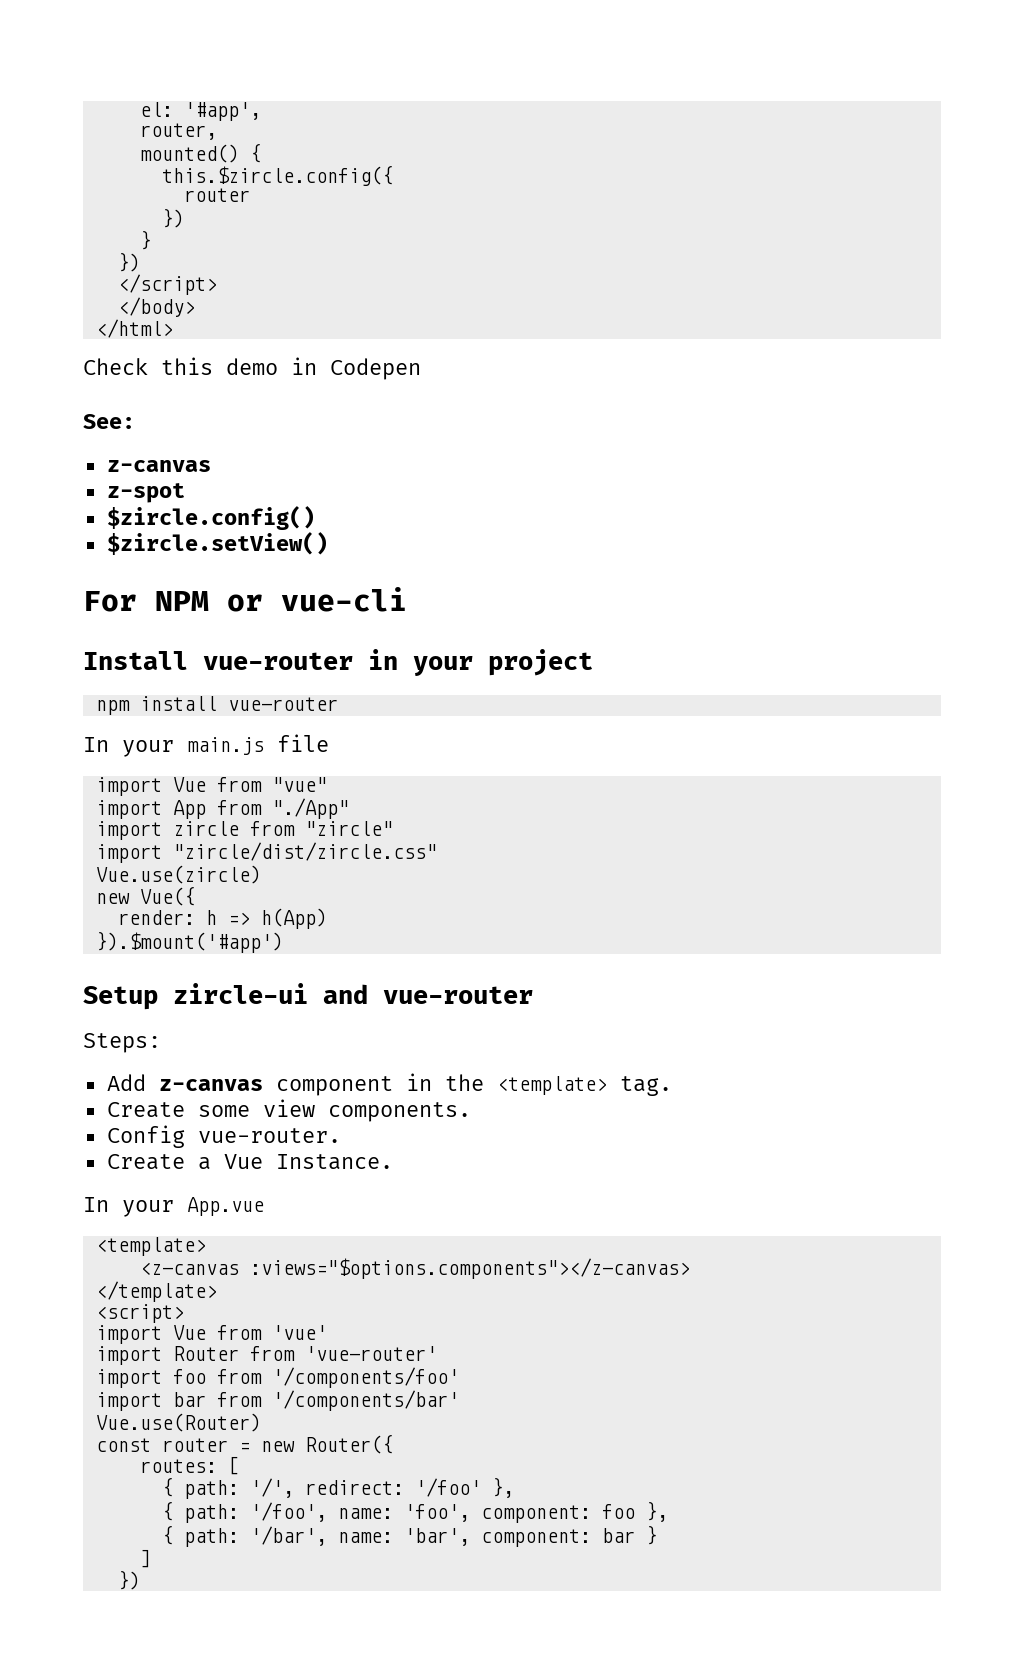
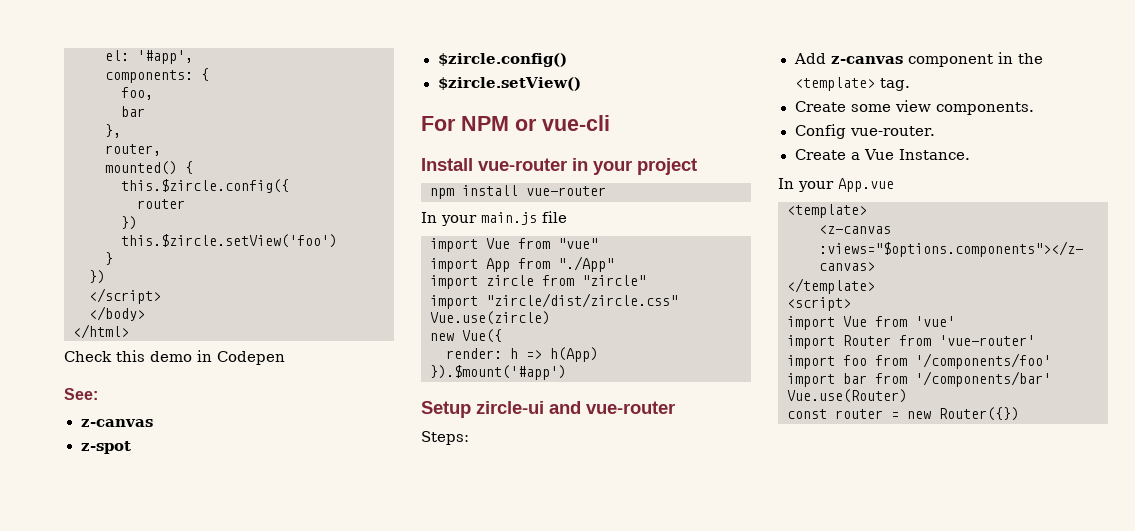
+ components: {
+ foo,
+ bar
+ },
+ this.$zircle.setView('foo')
- const router = new Router({
- routes: [
- { path: '/', redirect: '/foo' },
- { path: '/foo', name: 'foo', component: foo },
- { path: '/bar', name: 'bar', component: bar }
- ]
- })
+ const router = new Router({})

